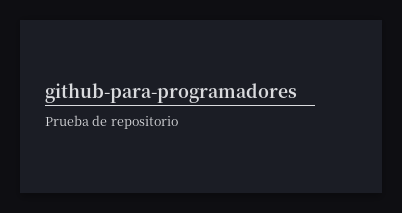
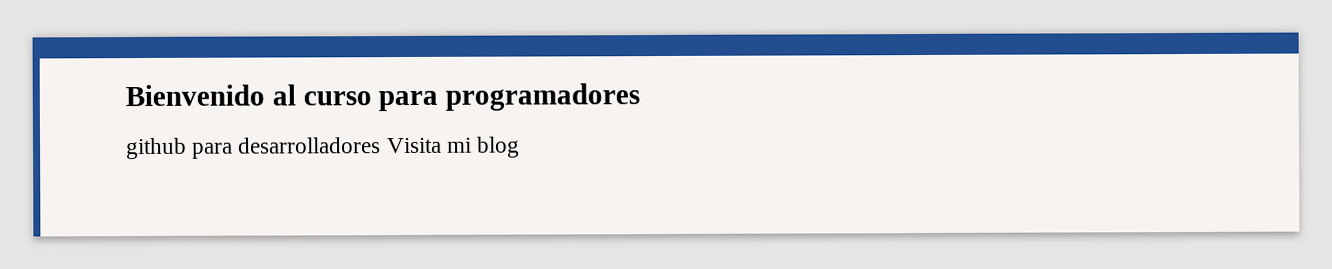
- github-para-programadores
- Prueba de repositorio
+ Bienvenido al curso para programadores
+ github para desarrolladores Visita mi blog

